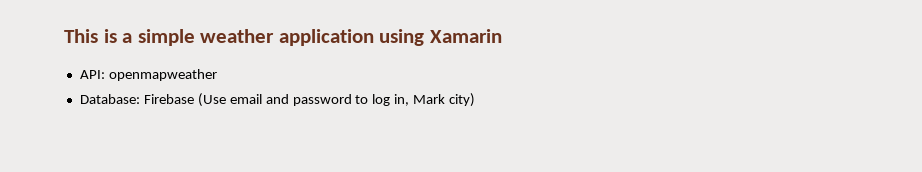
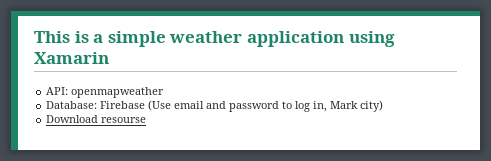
+ Download resourse

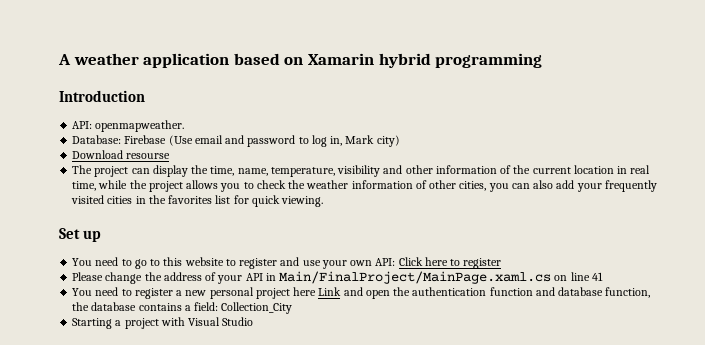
- This is a simple weather application using Xamarin
- API: openmapweather
+ A weather application based on Xamarin hybrid programming
+ Introduction
+ API: openmapweather.
+ The project can display the time, name, temperature, visibility and other information of the current location in real time, while the project allows you to check the weather information of other cities, you can also add your frequently visited cities in the favorites list for quick viewing.
+ Set up
+ You need to go to this website to register and use your own API: Click here to register
+ Please change the address of your API in Main/FinalProject/MainPage.xaml.cs on line 41
+ You need to register a new personal project here Link and open the authentication function and database function, the database contains a field: Collection_City
+ Starting a project with Visual Studio

